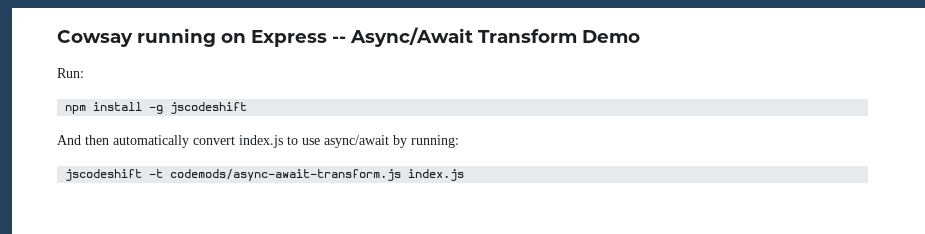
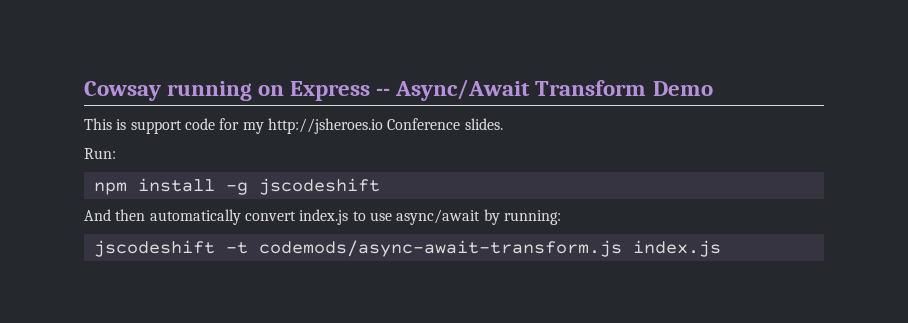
+ This is support code for my http://jsheroes.io Conference slides.

